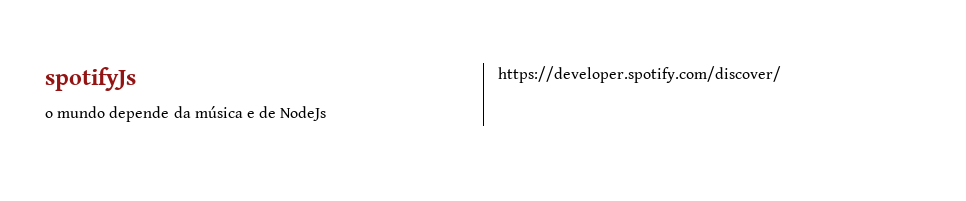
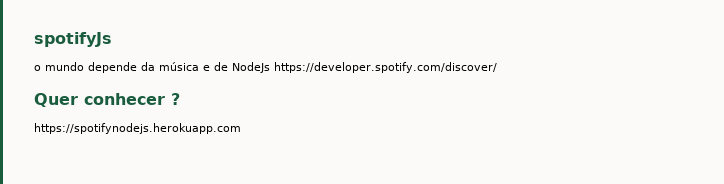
+ Quer conhecer ?
+ https://spotifynodejs.herokuapp.com

